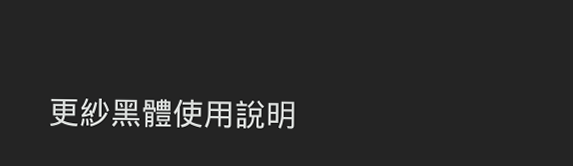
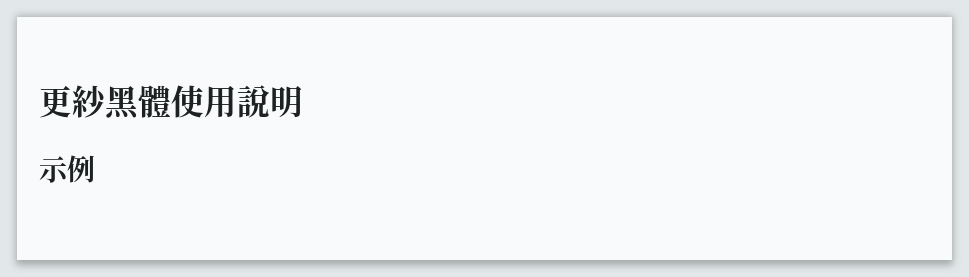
+ 示例

